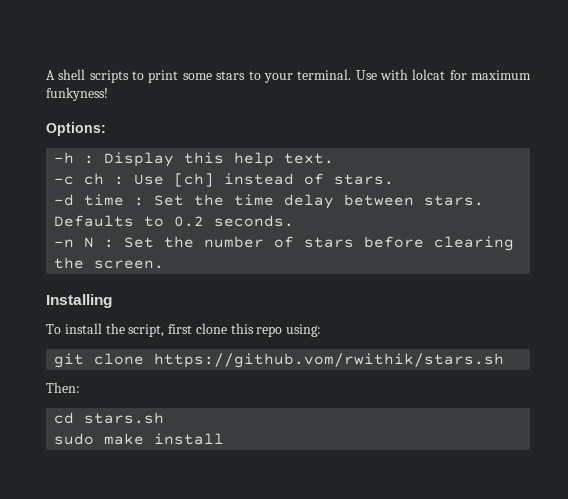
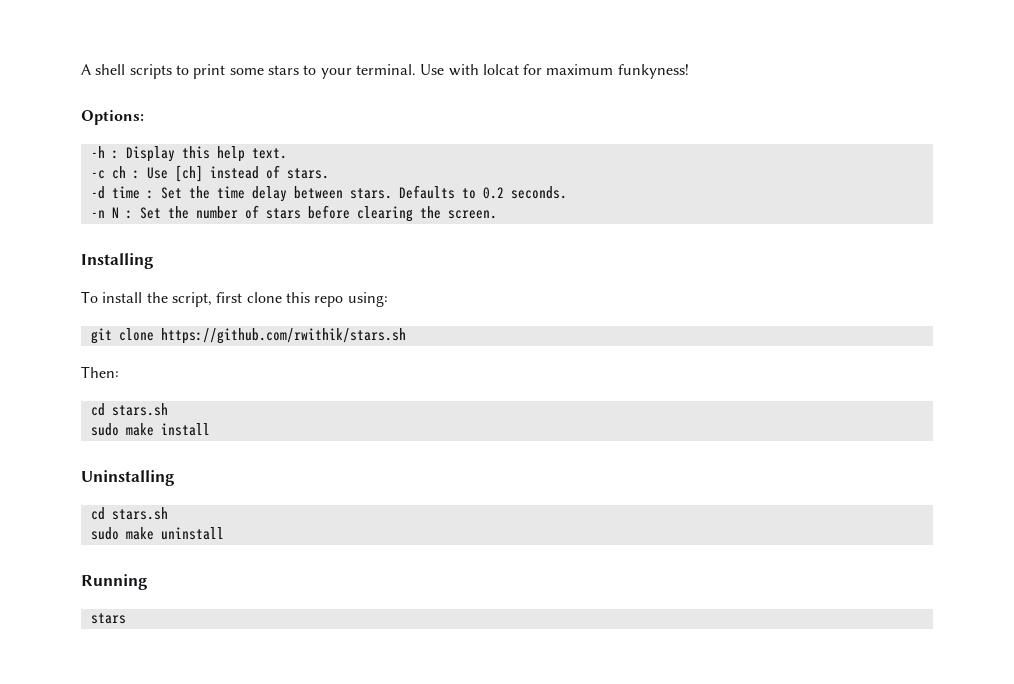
- git clone https://github.vom/rwithik/stars.sh
+ git clone https://github.com/rwithik/stars.sh
+ Uninstalling
+ cd stars.sh
+ sudo make uninstall
+ Running
+ stars

